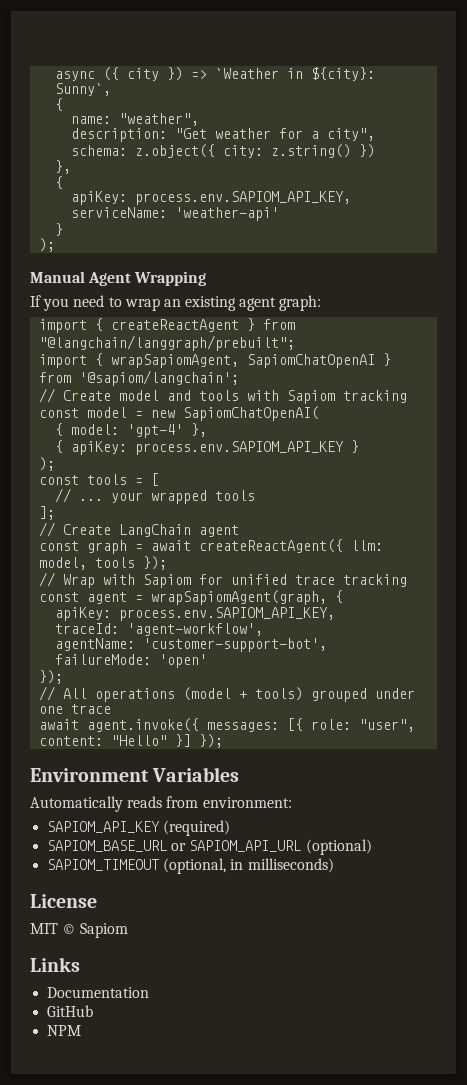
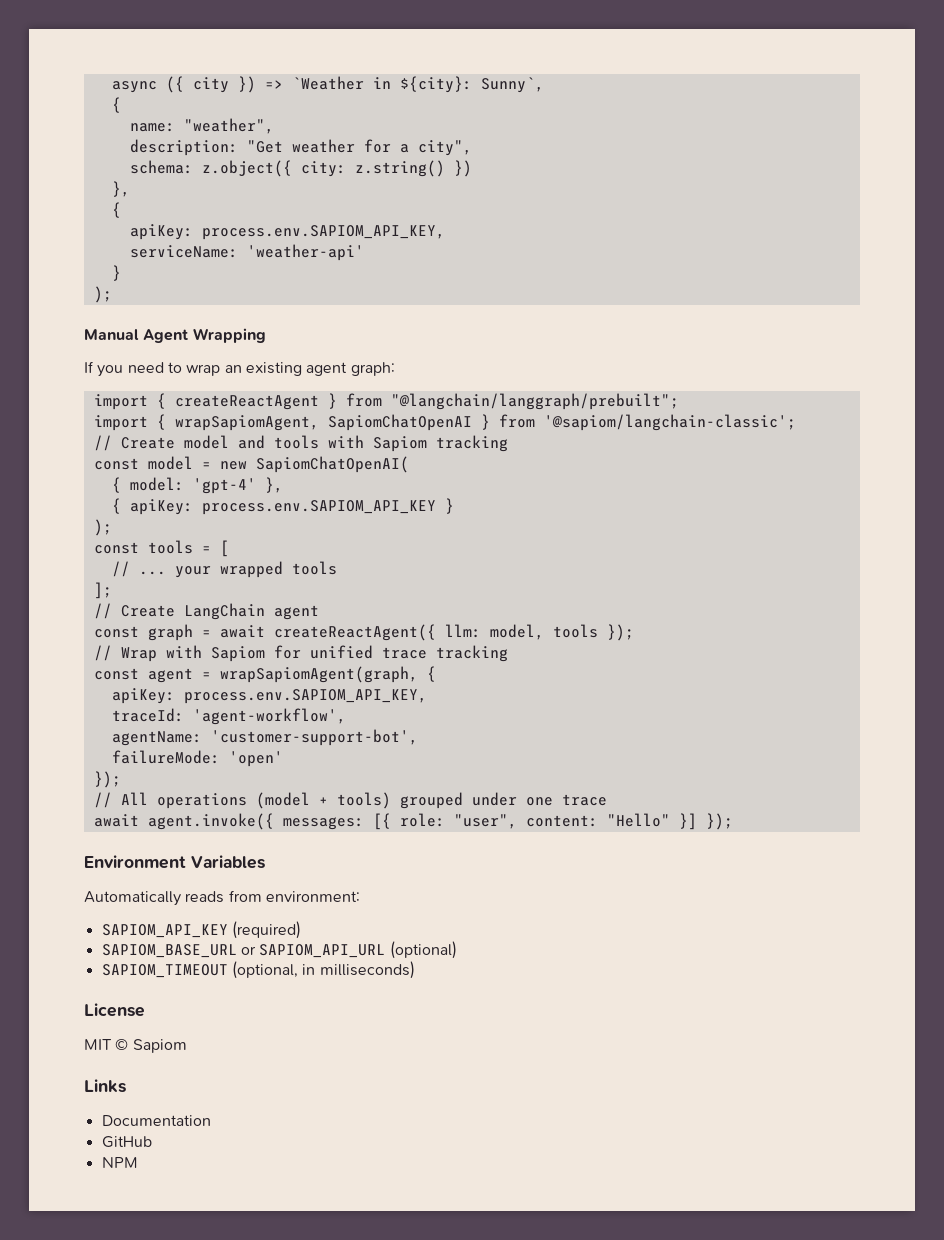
- import { wrapSapiomAgent, SapiomChatOpenAI } from '@sapiom/langchain';
+ import { wrapSapiomAgent, SapiomChatOpenAI } from '@sapiom/langchain-classic';

